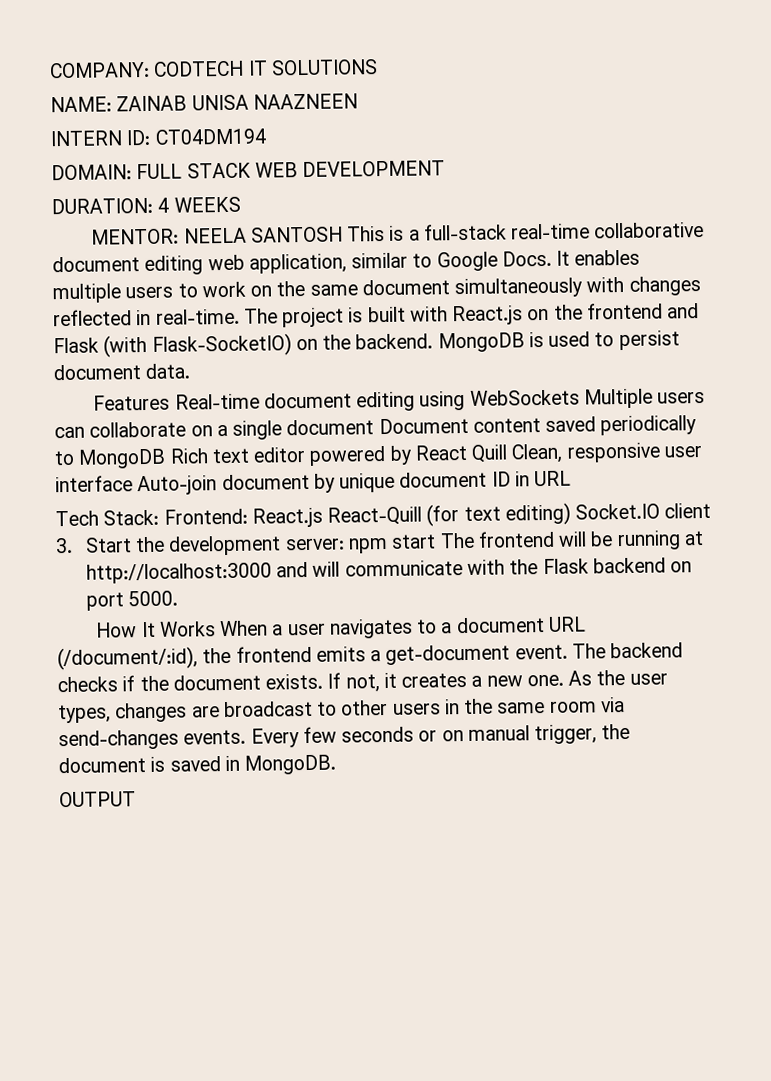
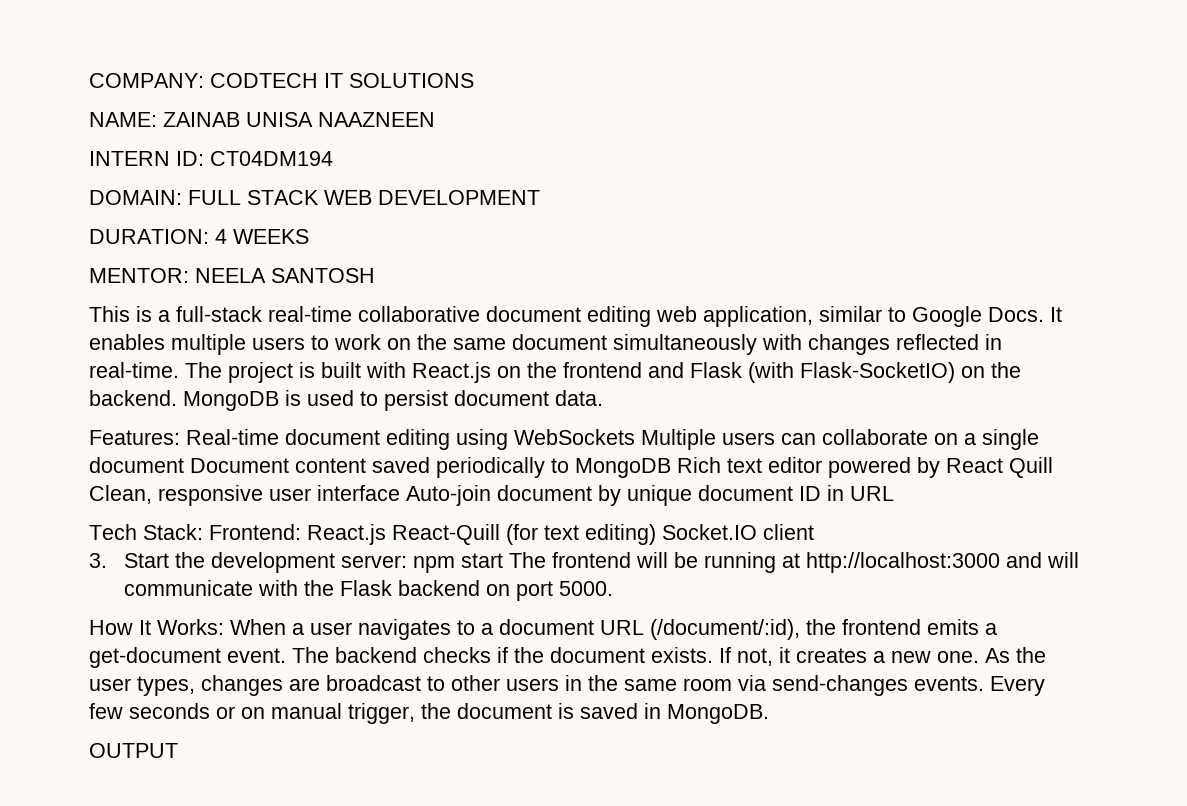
- MENTOR: NEELA SANTOSH This is a full-stack real-time collaborative document editing web application, similar to Google Docs.
+ MENTOR: NEELA SANTOSH
+ This is a full-stack real-time collaborative document editing web application, similar to Google Docs.
- Features Real-time document editing using WebSockets Multiple users can collaborate on a single document Document content saved periodically to MongoDB Rich text editor powered by React Quill Clean, responsive user interface Auto-join document by unique document ID in URL
+ Features: Real-time document editing using WebSockets Multiple users can collaborate on a single document Document content saved periodically to MongoDB Rich text editor powered by React Quill Clean, responsive user interface Auto-join document by unique document ID in URL
- How It Works When a user navigates to a document URL (/document/:id), the frontend emits a get-document event.
+ How It Works: When a user navigates to a document URL (/document/:id), the frontend emits a get-document event.

